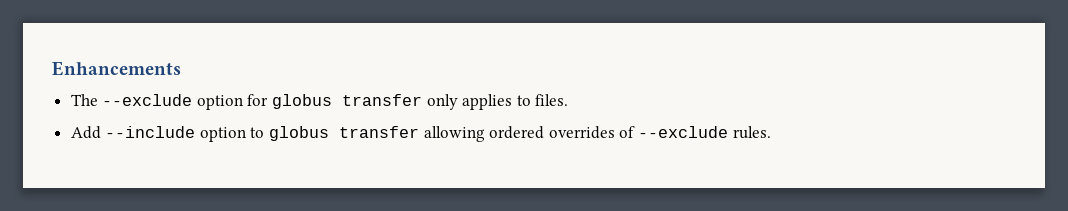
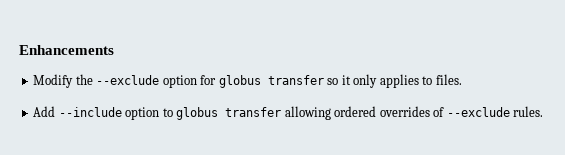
- The --exclude option for globus transfer only applies to files.
+ Modify the --exclude option for globus transfer so it only applies to files.

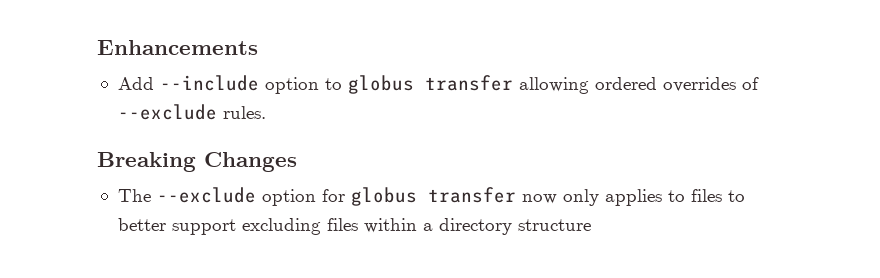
- Modify the --exclude option for globus transfer so it only applies to files.
+ Breaking Changes
+ The --exclude option for globus transfer now only applies to files to better support excluding files within a directory structure

